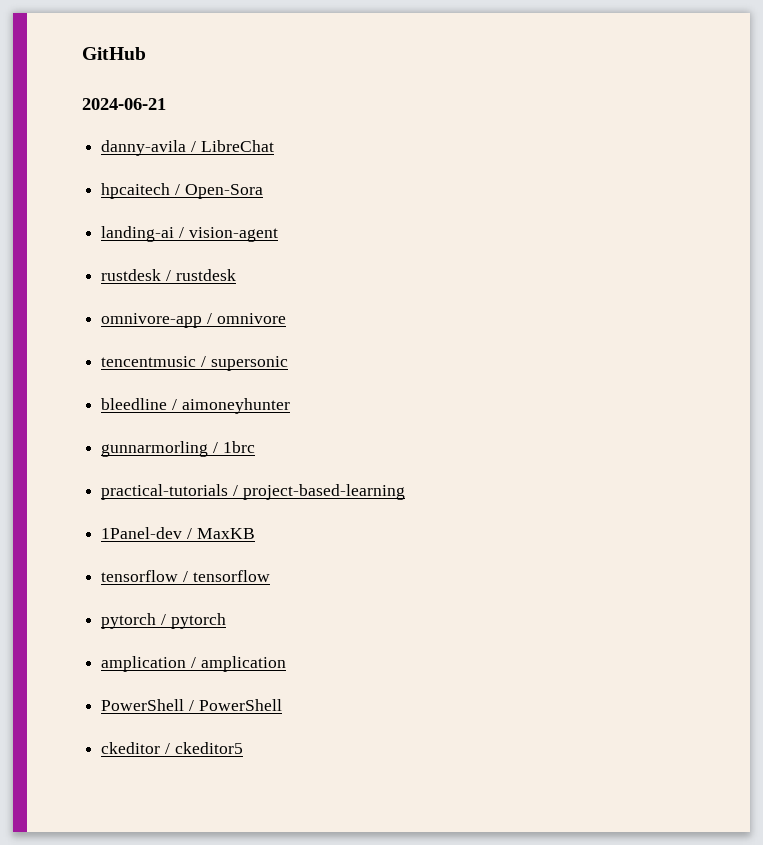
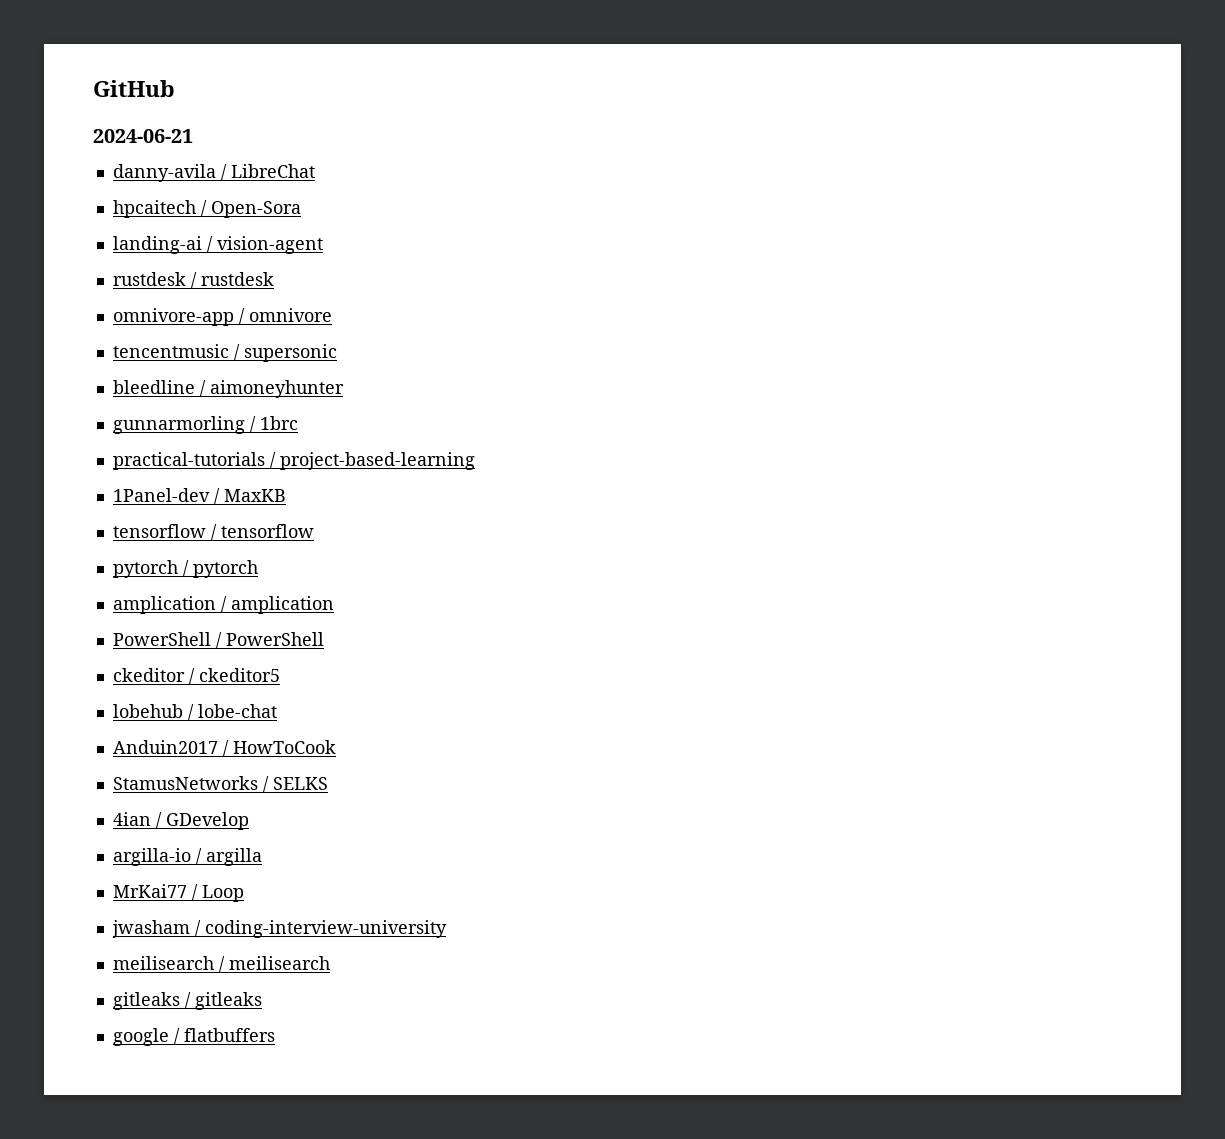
+ lobehub / lobe-chat
+ Anduin2017 / HowToCook
+ StamusNetworks / SELKS
+ 4ian / GDevelop
+ argilla-io / argilla
+ MrKai77 / Loop
+ jwasham / coding-interview-university
+ meilisearch / meilisearch
+ gitleaks / gitleaks
+ google / flatbuffers

